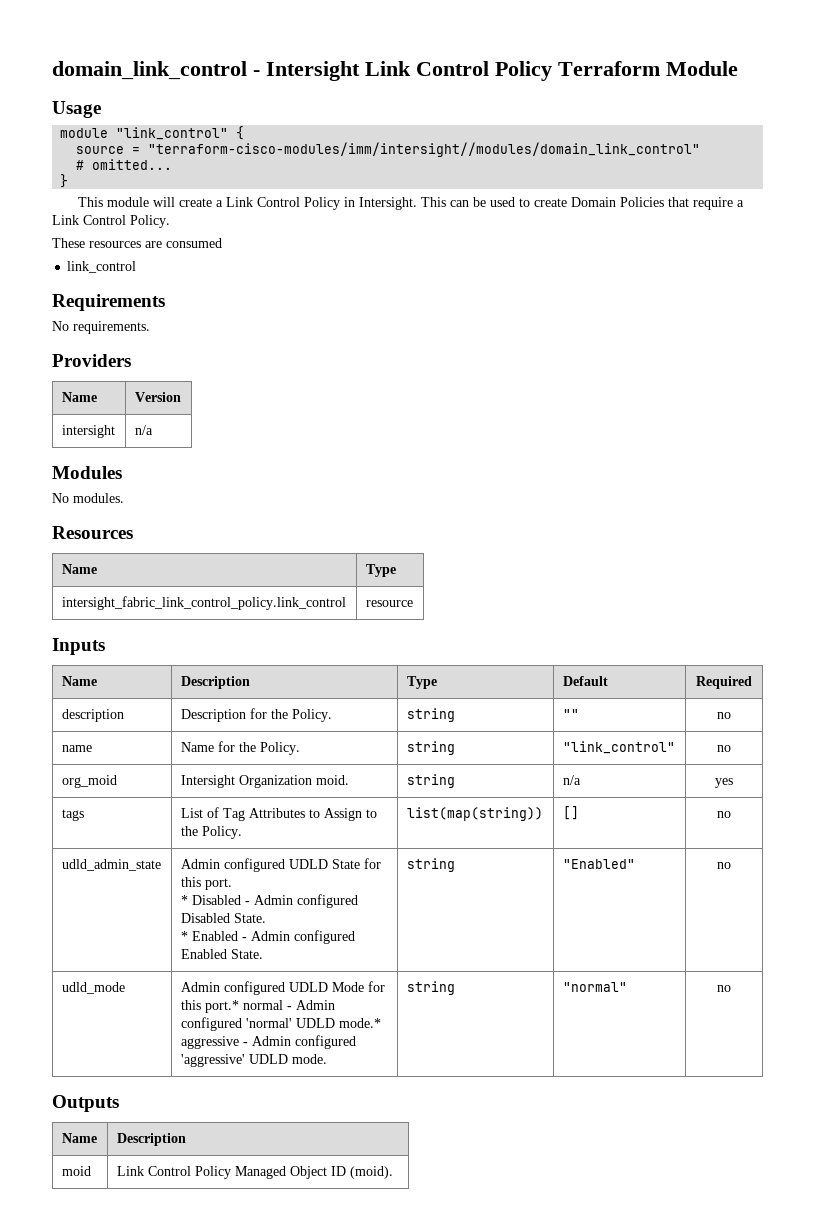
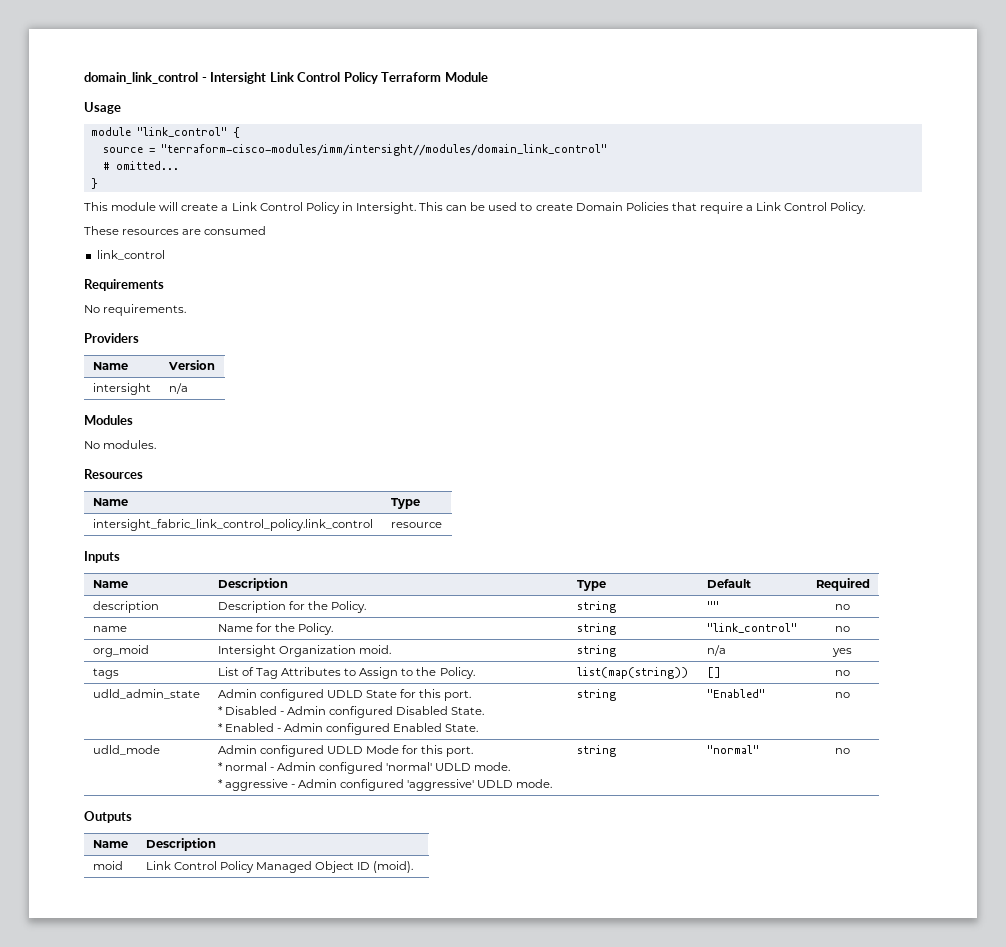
- udld_mode | Admin configured UDLD Mode for this port.* normal - Admin configured 'normal' UDLD mode.* aggressive - Admin configured 'aggressive' UDLD mode. | string | "normal" | no
+ udld_mode | Admin configured UDLD Mode for this port.
+ * normal - Admin configured 'normal' UDLD mode.
+ * aggressive - Admin configured 'aggressive' UDLD mode. | string | "normal" | no

